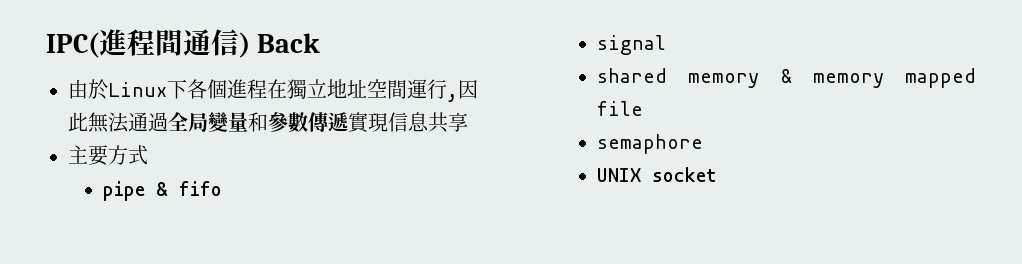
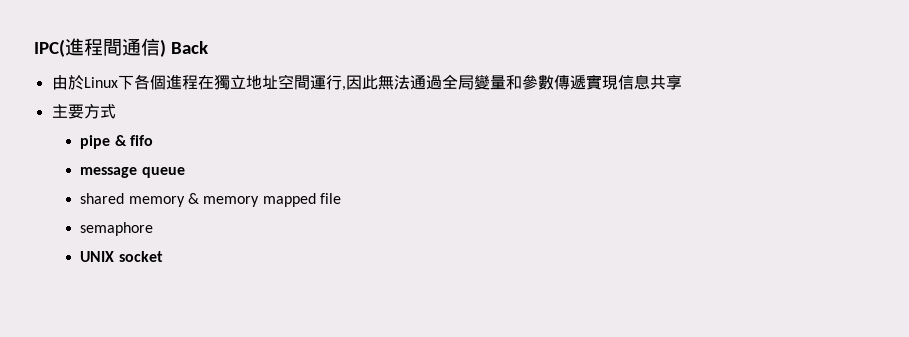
- signal
+ message queue

